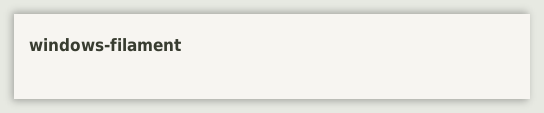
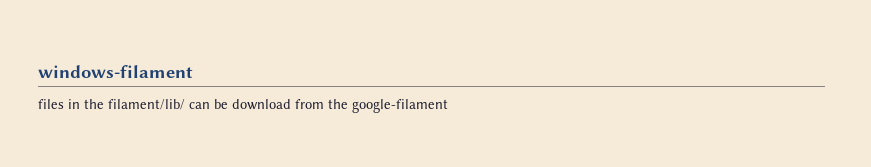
+ files in the filament/lib/ can be download from the google-filament

